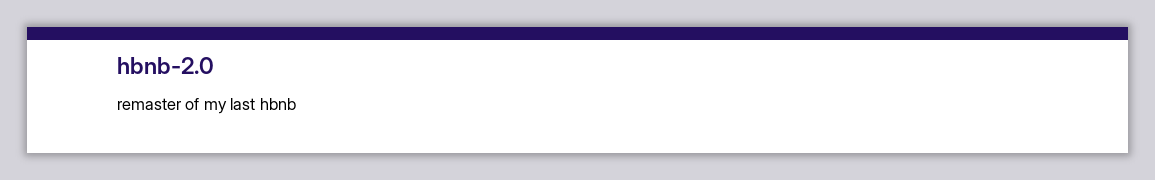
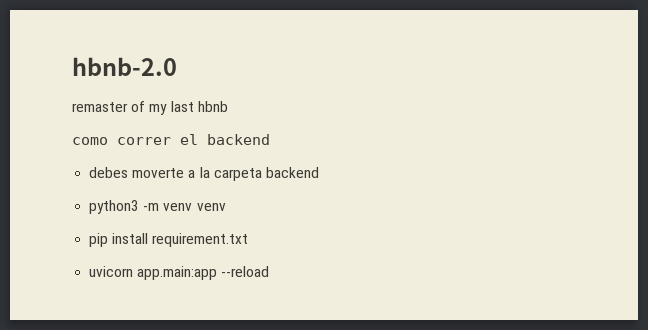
+ como correr el backend
+ debes moverte a la carpeta backend
+ python3 -m venv venv
+ pip install requirement.txt
+ uvicorn app.main:app --reload

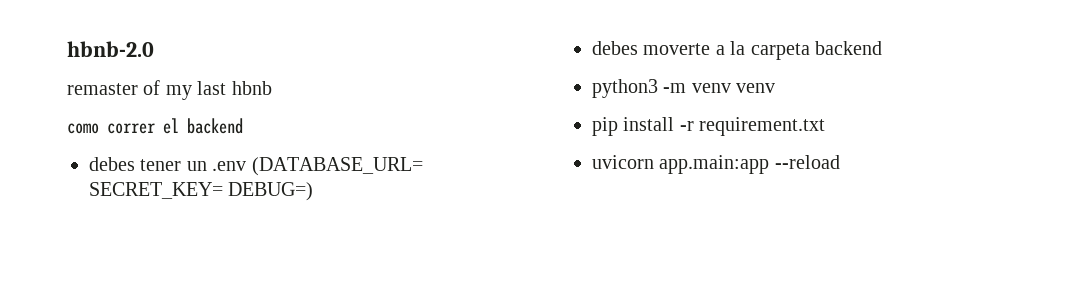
+ debes tener un .env (DATABASE_URL= SECRET_KEY= DEBUG=)
- pip install requirement.txt
+ pip install -r requirement.txt

